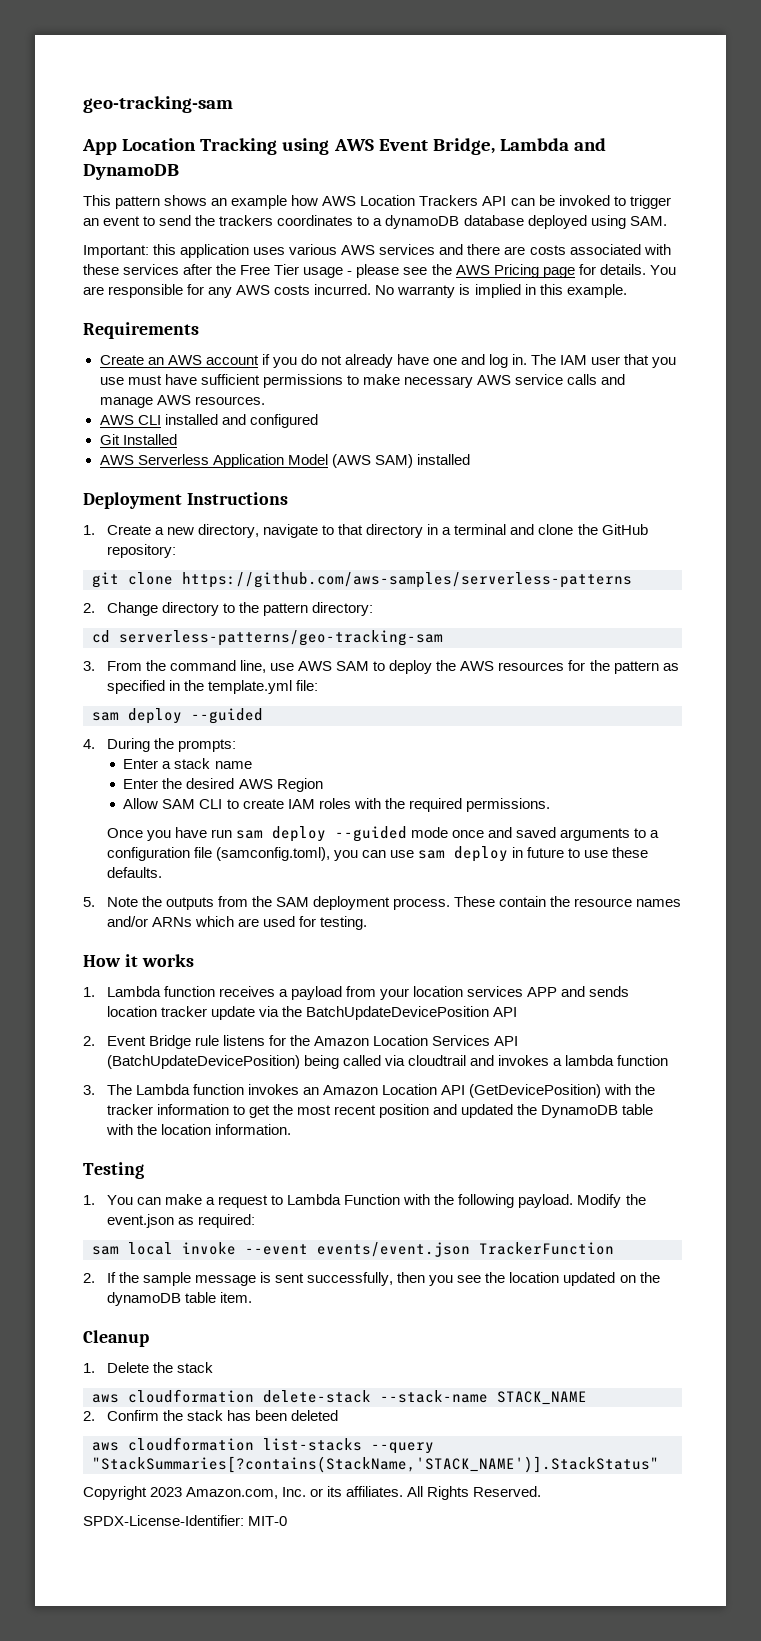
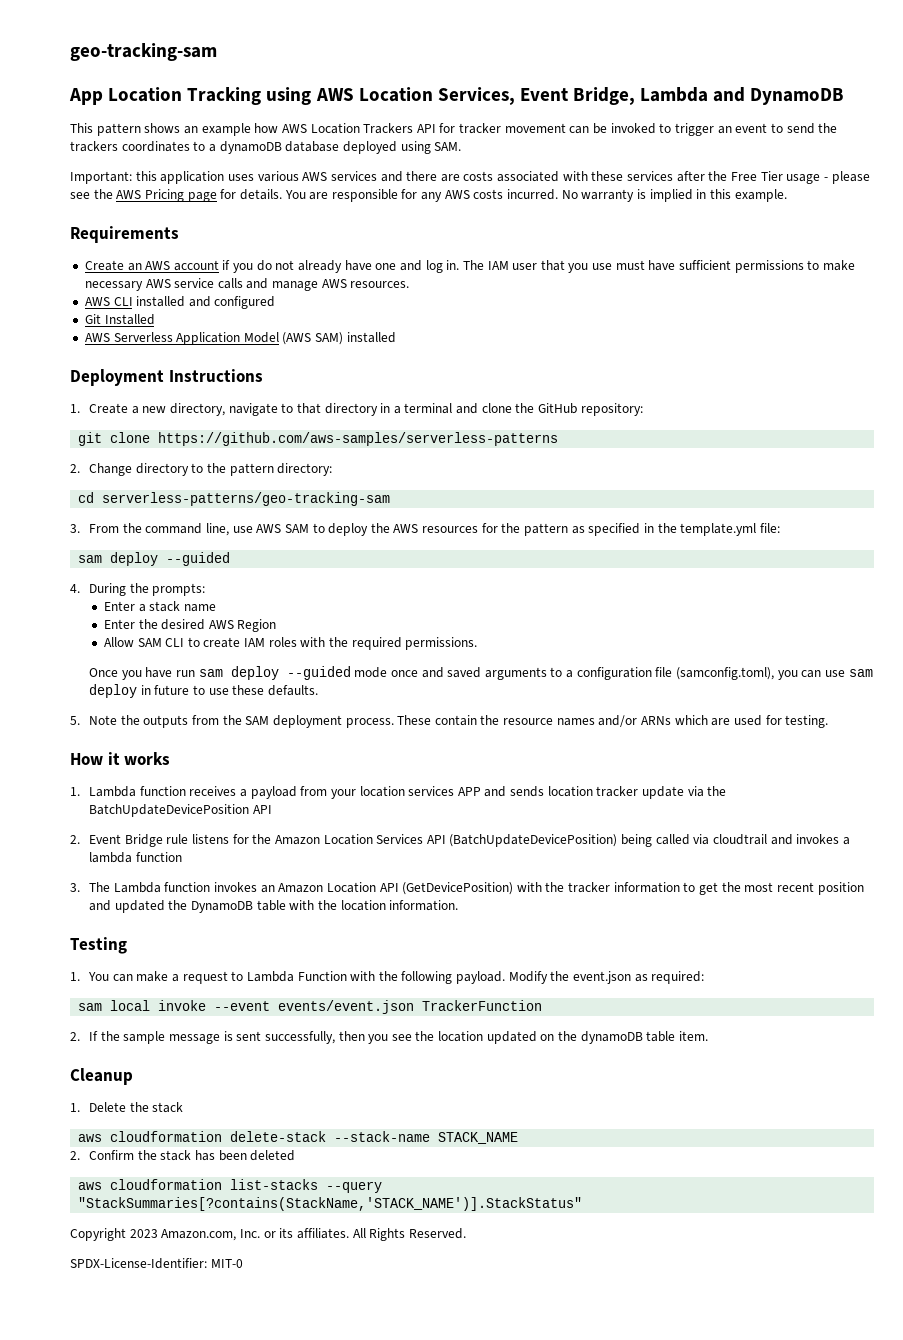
- App Location Tracking using AWS Event Bridge, Lambda and DynamoDB
+ App Location Tracking using AWS Location Services, Event Bridge, Lambda and DynamoDB
- This pattern shows an example how AWS Location Trackers API can be invoked to trigger an event to send the trackers coordinates to a dynamoDB database deployed using SAM.
+ This pattern shows an example how AWS Location Trackers API for tracker movement can be invoked to trigger an event to send the trackers coordinates to a dynamoDB database deployed using SAM.

